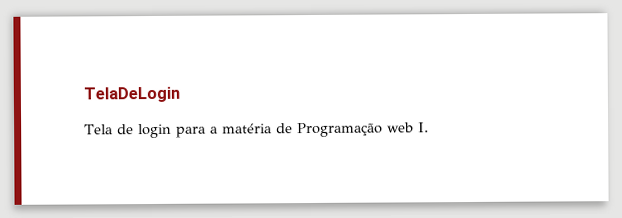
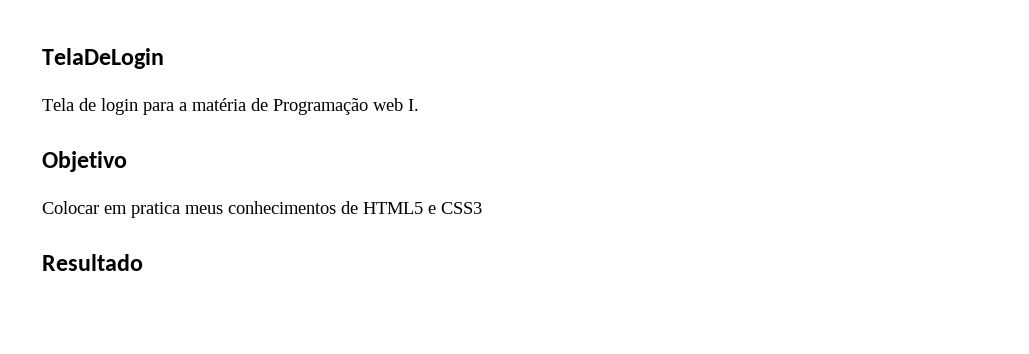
+ Objetivo
+ Colocar em pratica meus conhecimentos de HTML5 e CSS3
+ Resultado

